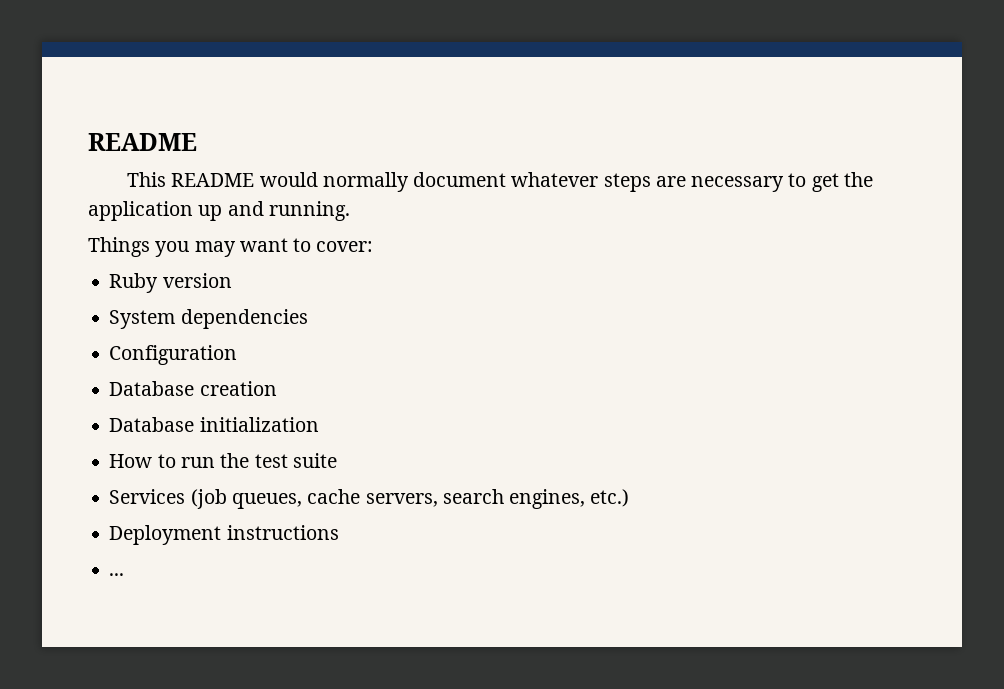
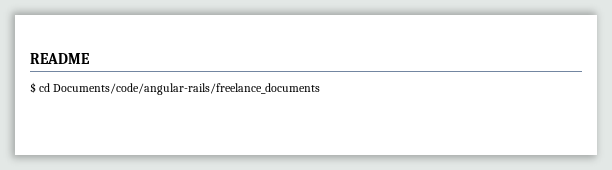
- This README would normally document whatever steps are necessary to get the application up and running.
- Things you may want to cover:
- Ruby version
- System dependencies
- Configuration
- Database creation
- Database initialization
- How to run the test suite
- Services (job queues, cache servers, search engines, etc.)
- Deployment instructions
- ...
+ $ cd Documents/code/angular-rails/freelance_documents

